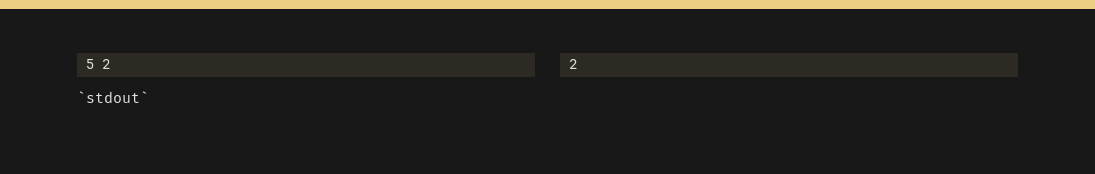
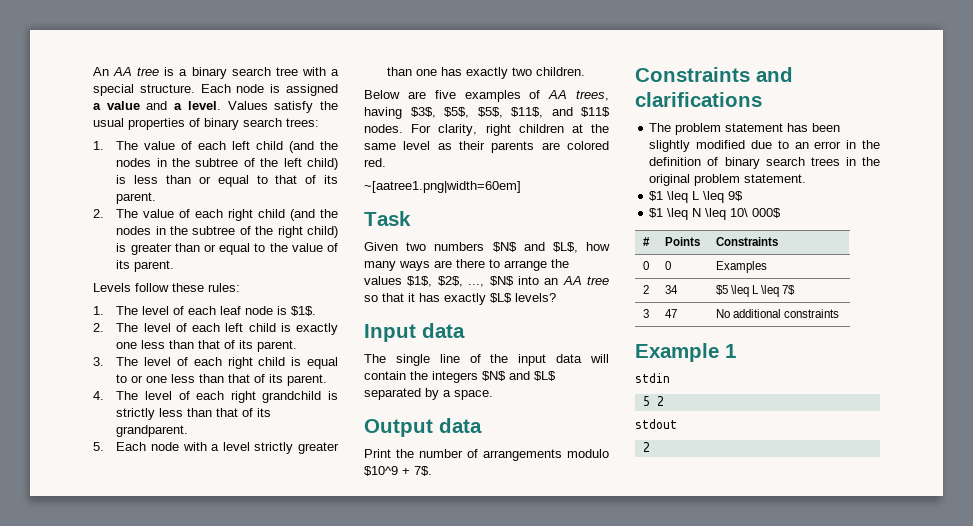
+ An AA tree is a binary search tree with a special structure. Each node is assigned a value and a level. Values satisfy the usual properties of binary search trees:
+ 1. The value of each left child (and the nodes in the subtree of the left child) is less than or equal to that of its parent.
+ 2. The value of each right child (and the nodes in the subtree of the right child) is greater than or equal to the value of its parent.
+ Levels follow these rules:
+ 1. The level of each leaf node is $1$.
+ 2. The level of each left child is exactly one less than that of its parent.
+ 3. The level of each right child is equal to or one less than that of its parent.
+ 4. The level of each right grandchild is strictly less than that of its grandparent.
+ 5. Each node with a level strictly greater than one has exactly two children.
+ Below are five examples of AA trees, having $3$, $5$, $5$, $11$, and $11$ nodes. For clarity, right children at the same level as their parents are colored red.
+ ~[aatree1.png|width=60em]
+ Task
+ Given two numbers $N$ and $L$, how many ways are there to arrange the values $1$, $2$, ..., $N$ into an AA tree so that it has exactly $L$ levels?
+ Input data
+ The single line of the input data will contain the integers $N$ and $L$ separated by a space.
+ Output data
+ Print the number of arrangements modulo $10^9 + 7$.
+ Constraints and clarifications
+ The problem statement has been slightly modified due to an error in the definition of binary search trees in the original problem statement.
+ $1 \leq L \leq 9$
+ $1 \leq N \leq 10\ 000$
+ # | Points | Constraints
+ 0 | 0 | Examples
+ 2 | 34 | $5 \leq L \leq 7$
+ 3 | 47 | No additional constraints
+ Example 1
+ stdin
- `stdout`
+ stdout

